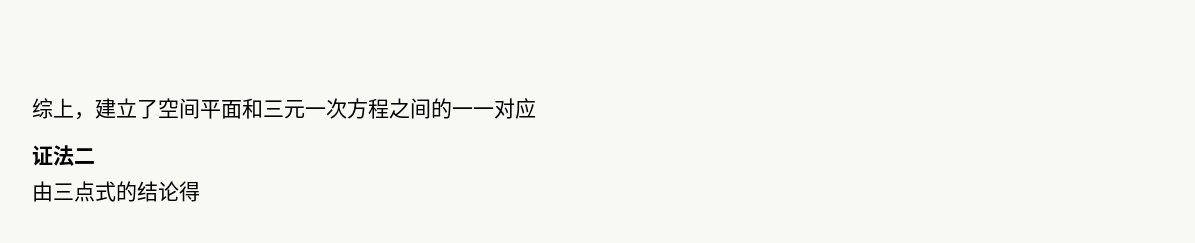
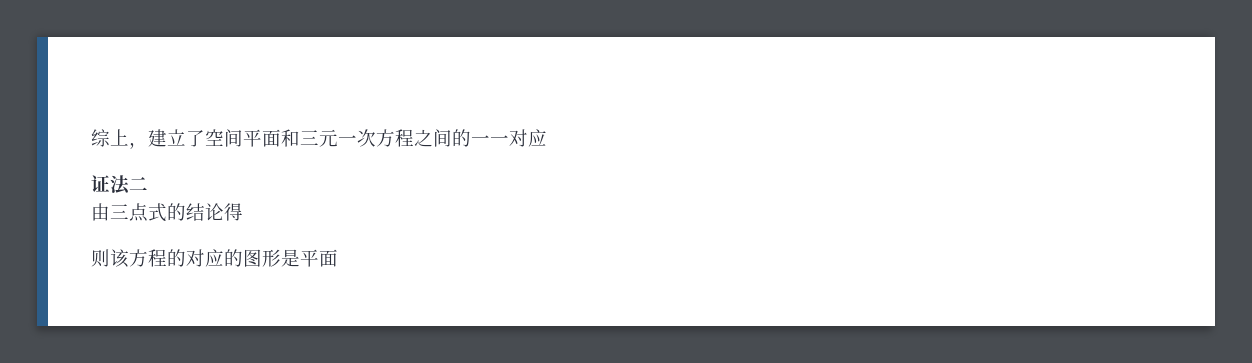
+ 则该方程的对应的图形是平面

